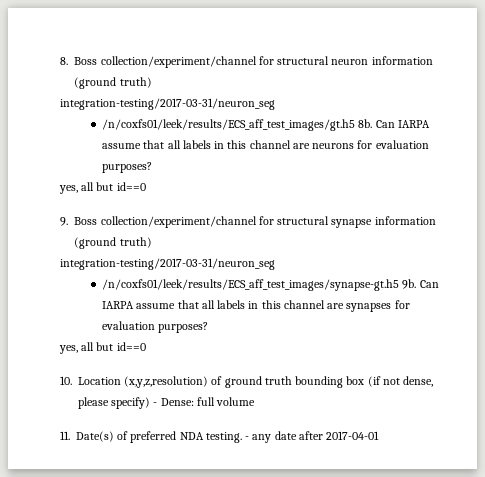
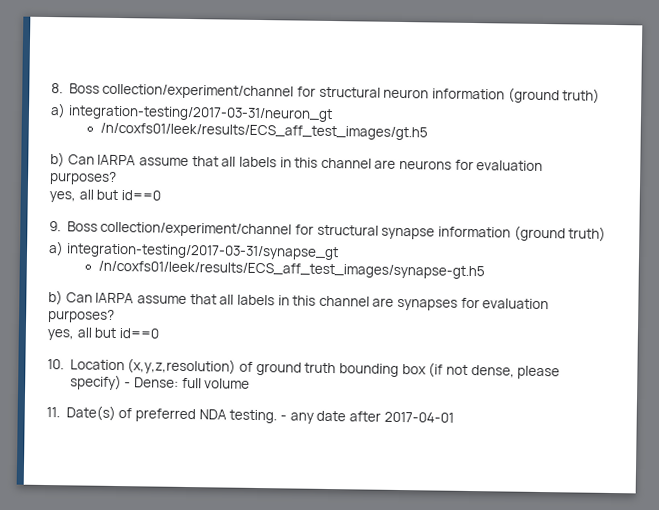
  8. Boss collection/experiment/channel for structural neuron information (ground truth)
- integration-testing/2017-03-31/neuron_seg
+ a) integration-testing/2017-03-31/neuron_gt
- /n/coxfs01/leek/results/ECS_aff_test_images/gt.h5 8b. Can IARPA assume that all labels in this channel are neurons for evaluation purposes?
+ /n/coxfs01/leek/results/ECS_aff_test_images/gt.h5
+ b) Can IARPA assume that all labels in this channel are neurons for evaluation purposes?
  9. Boss collection/experiment/channel for structural synapse information (ground truth)
- integration-testing/2017-03-31/neuron_seg
+ a) integration-testing/2017-03-31/synapse_gt
- /n/coxfs01/leek/results/ECS_aff_test_images/synapse-gt.h5 9b. Can IARPA assume that all labels in this channel are synapses for evaluation purposes?
+ /n/coxfs01/leek/results/ECS_aff_test_images/synapse-gt.h5
+ b) Can IARPA assume that all labels in this channel are synapses for evaluation purposes?

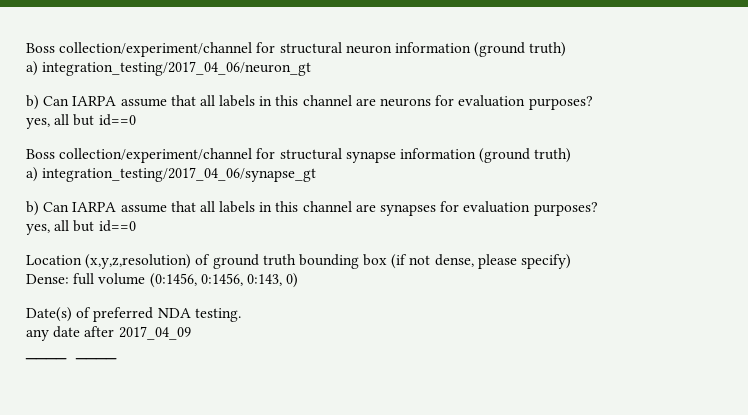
- 8. Boss collection/experiment/channel for structural neuron information (ground truth)
+ Boss collection/experiment/channel for structural neuron information (ground truth)
- a) integration-testing/2017-03-31/neuron_gt
- /n/coxfs01/leek/results/ECS_aff_test_images/gt.h5
+ a) integration_testing/2017_04_06/neuron_gt
- 9. Boss collection/experiment/channel for structural synapse information (ground truth)
+ Boss collection/experiment/channel for structural synapse information (ground truth)
- a) integration-testing/2017-03-31/synapse_gt
- /n/coxfs01/leek/results/ECS_aff_test_images/synapse-gt.h5
+ a) integration_testing/2017_04_06/synapse_gt
- 10. Location (x,y,z,resolution) of ground truth bounding box (if not dense, please specify) - Dense: full volume
- 11. Date(s) of preferred NDA testing. - any date after 2017-04-01
+ Location (x,y,z,resolution) of ground truth bounding box (if not dense, please specify)
+ Dense: full volume (0:1456, 0:1456, 0:143, 0)
+ Date(s) of preferred NDA testing.
+ any date after 2017_04_09
+ ____ ____

